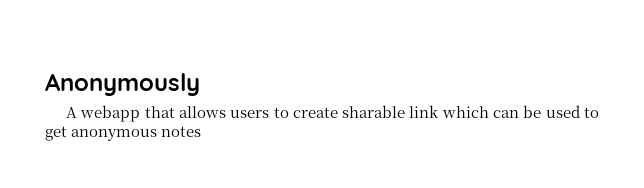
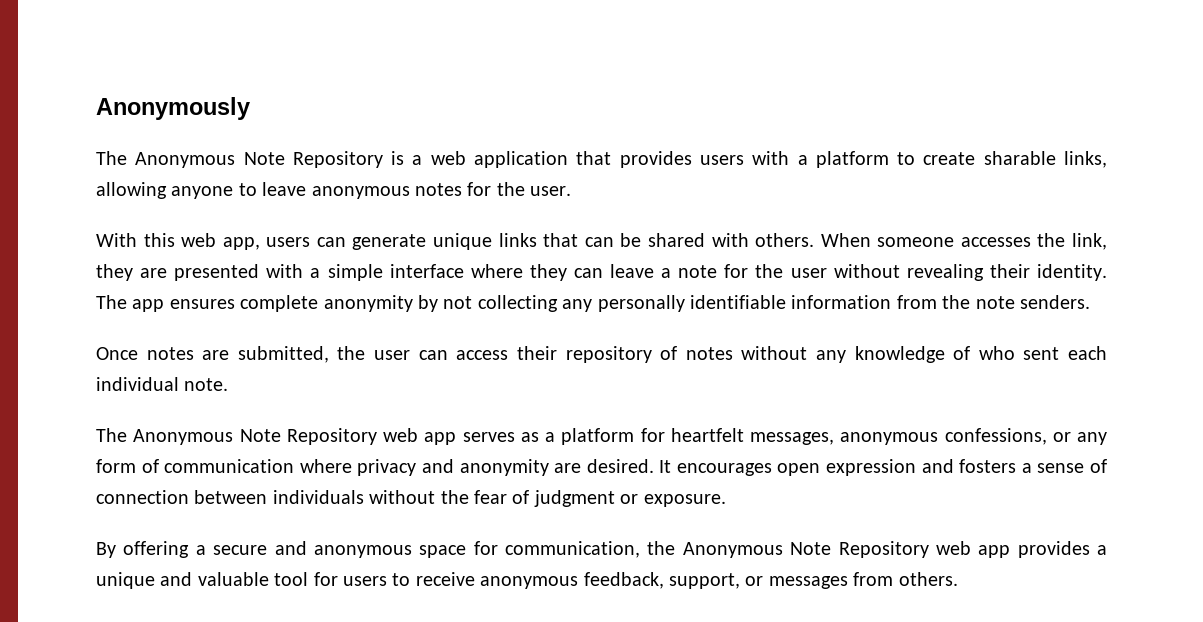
- A webapp that allows users to create sharable link which can be used to get anonymous notes
+ The Anonymous Note Repository is a web application that provides users with a platform to create sharable links, allowing anyone to leave anonymous notes for the user.
+ With this web app, users can generate unique links that can be shared with others. When someone accesses the link, they are presented with a simple interface where they can leave a note for the user without revealing their identity. The app ensures complete anonymity by not collecting any personally identifiable information from the note senders.
+ Once notes are submitted, the user can access their repository of notes without any knowledge of who sent each individual note.
+ The Anonymous Note Repository web app serves as a platform for heartfelt messages, anonymous confessions, or any form of communication where privacy and anonymity are desired. It encourages open expression and fosters a sense of connection between individuals without the fear of judgment or exposure.
+ By offering a secure and anonymous space for communication, the Anonymous Note Repository web app provides a unique and valuable tool for users to receive anonymous feedback, support, or messages from others.

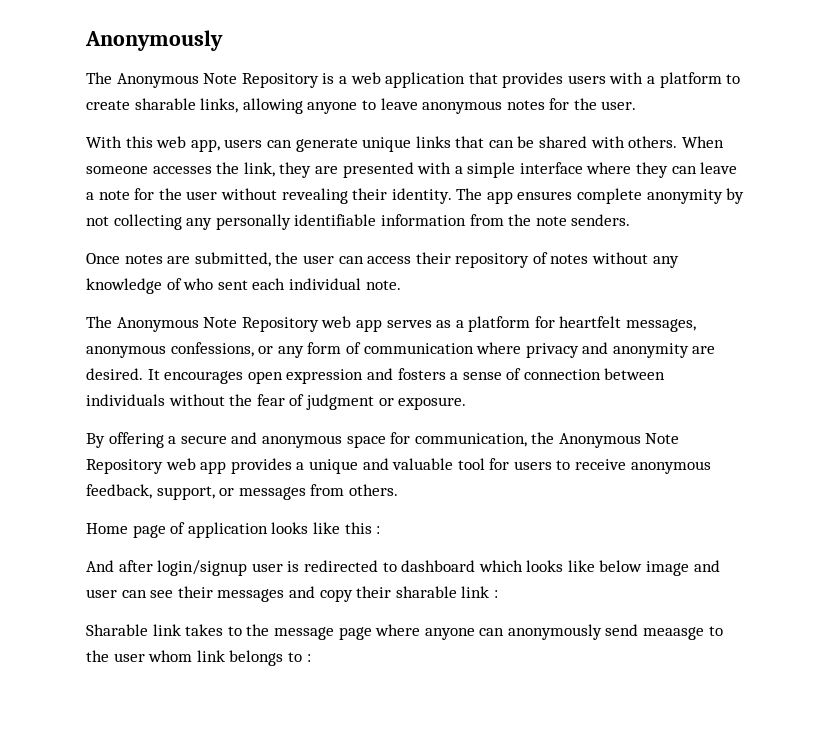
+ Home page of application looks like this :
+ And after login/signup user is redirected to dashboard which looks like below image and user can see their messages and copy their sharable link :
+ Sharable link takes to the message page where anyone can anonymously send meaasge to the user whom link belongs to :

